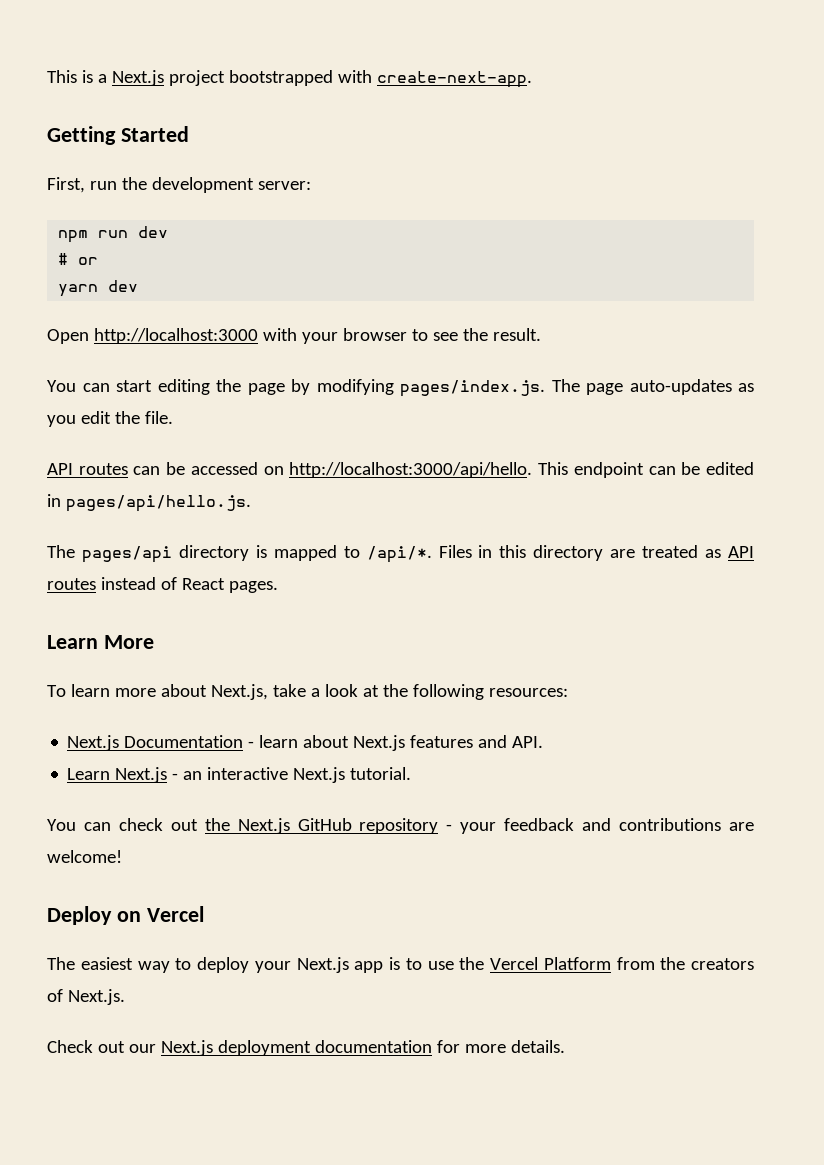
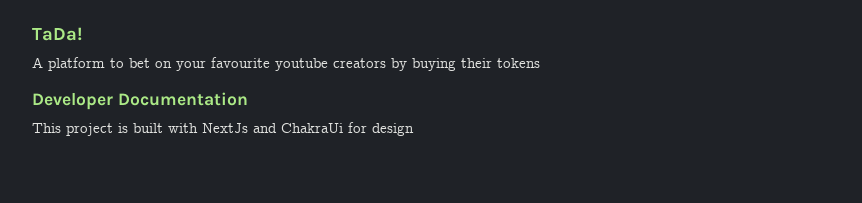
- This is a Next.js project bootstrapped with create-next-app.
- Getting Started
- First, run the development server:
- npm run dev
- # or
- yarn dev
- Open http://localhost:3000 with your browser to see the result.
- You can start editing the page by modifying pages/index.js. The page auto-updates as you edit the file.
- API routes can be accessed on http://localhost:3000/api/hello. This endpoint can be edited in pages/api/hello.js.
- The pages/api directory is mapped to /api/*. Files in this directory are treated as API routes instead of React pages.
- Learn More
- To learn more about Next.js, take a look at the following resources:
- Next.js Documentation - learn about Next.js features and API.
- Learn Next.js - an interactive Next.js tutorial.
- You can check out the Next.js GitHub repository - your feedback and contributions are welcome!
- Deploy on Vercel
- The easiest way to deploy your Next.js app is to use the Vercel Platform from the creators of Next.js.
- Check out our Next.js deployment documentation for more details.
+ TaDa!
+ A platform to bet on your favourite youtube creators by buying their tokens
+ Developer Documentation
+ This project is built with NextJs and ChakraUi for design

